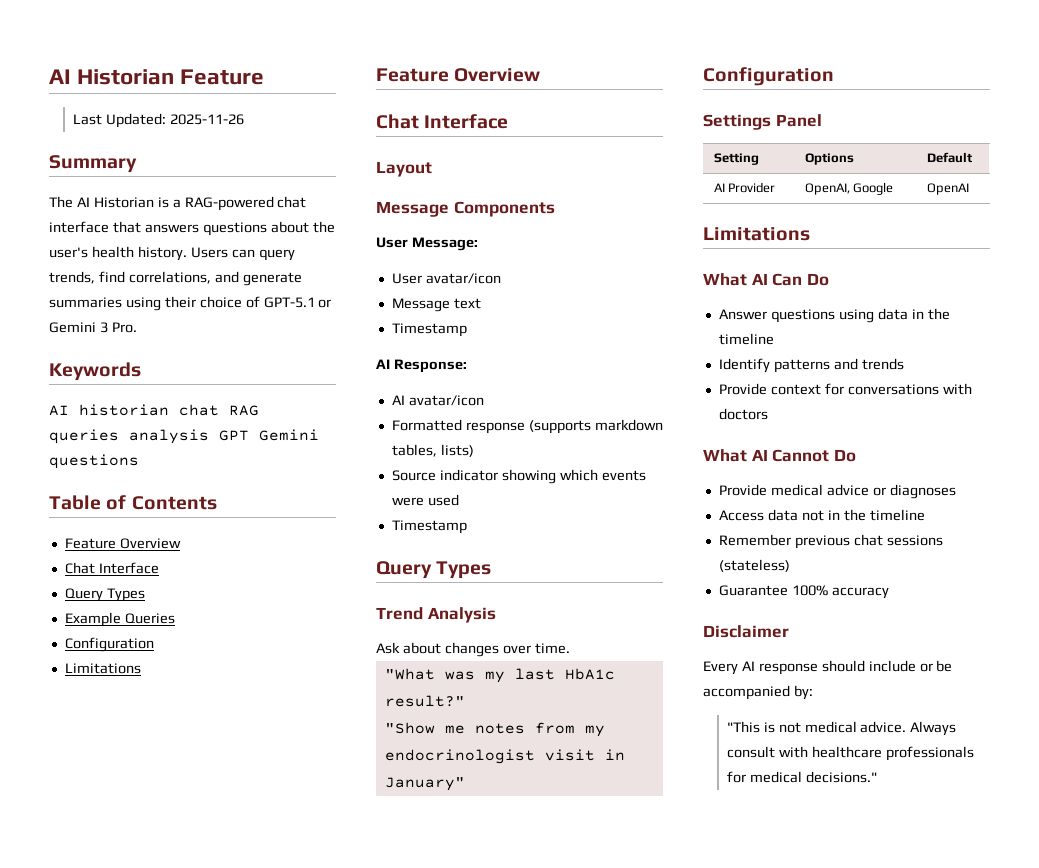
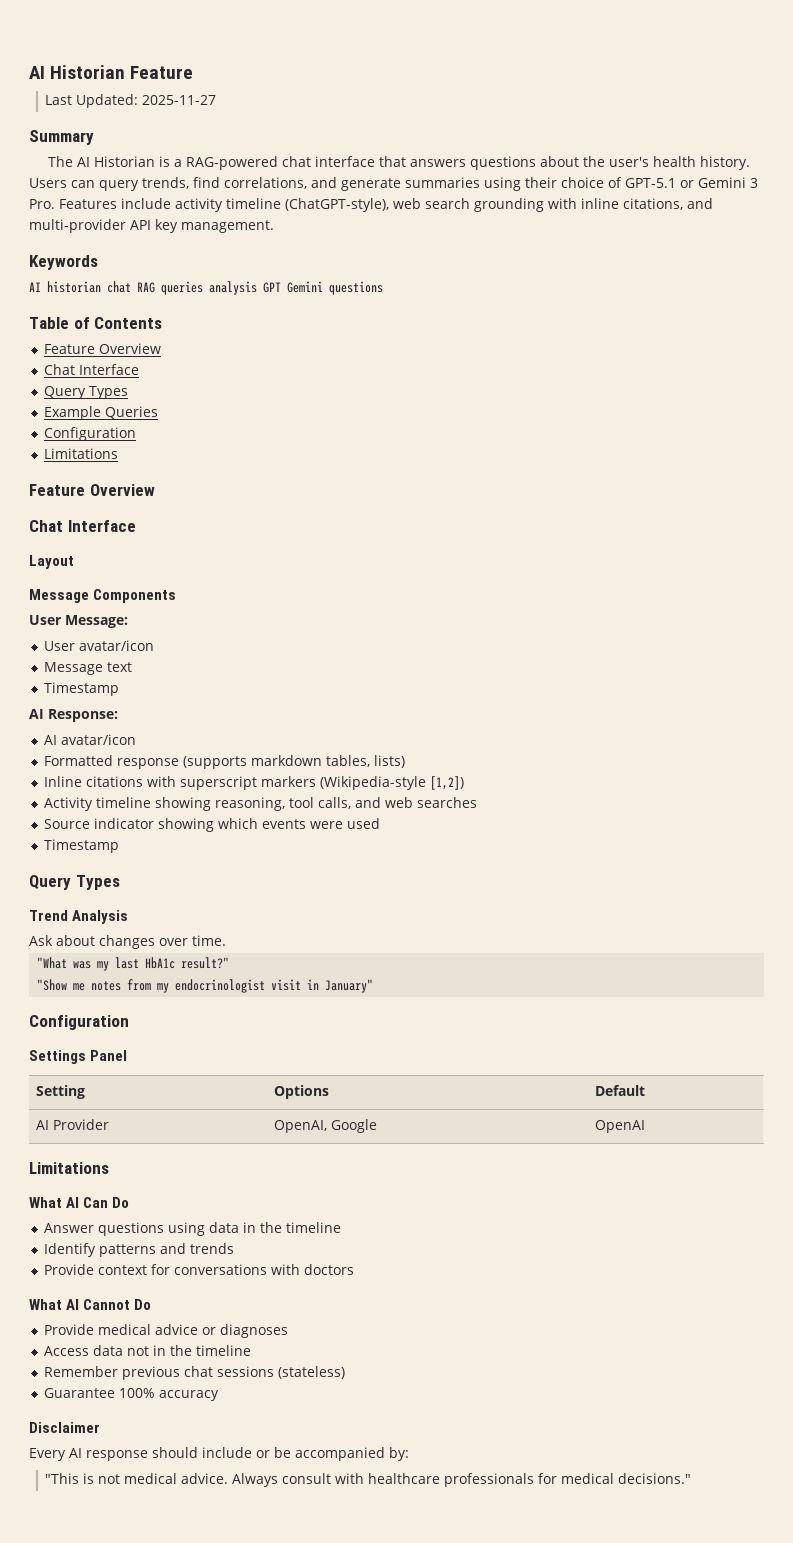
- Last Updated: 2025-11-26
+ Last Updated: 2025-11-27
- Users can query trends, find correlations, and generate summaries using their choice of GPT-5.1 or Gemini 3 Pro.
+ Users can query trends, find correlations, and generate summaries using their choice of GPT-5.1 or Gemini 3 Pro. Features include activity timeline (ChatGPT-style), web search grounding with inline citations, and multi-provider API key management.
+ Inline citations with superscript markers (Wikipedia-style [1,2])
+ Activity timeline showing reasoning, tool calls, and web searches

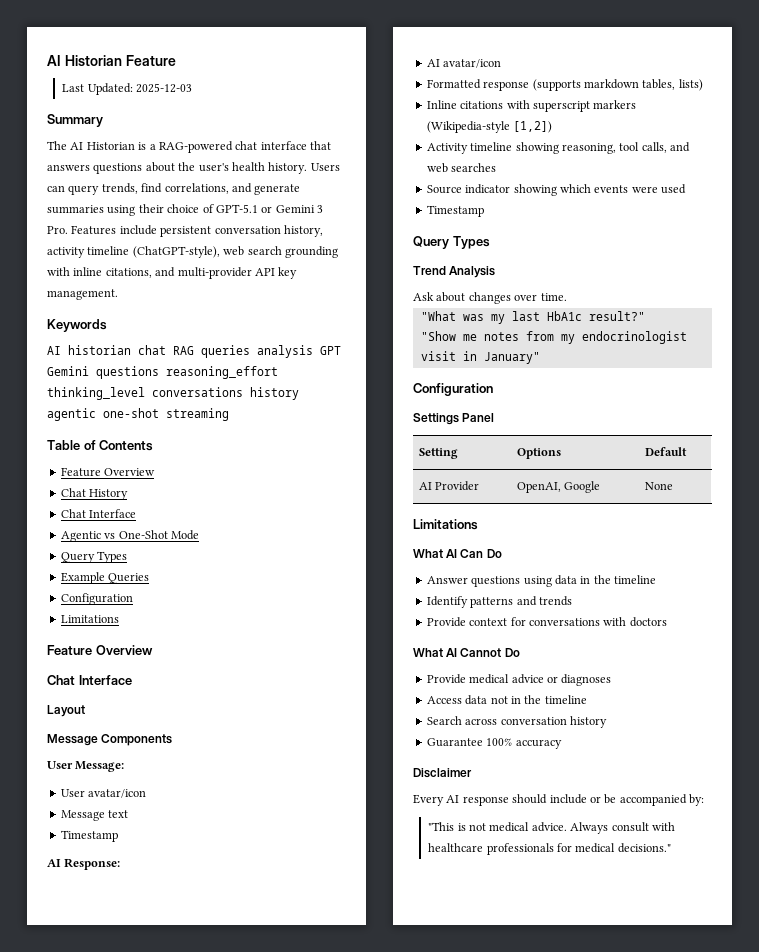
- Last Updated: 2025-11-27
+ Last Updated: 2025-12-03
- Users can query trends, find correlations, and generate summaries using their choice of GPT-5.1 or Gemini 3 Pro. Features include activity timeline (ChatGPT-style), web search grounding with inline citations, and multi-provider API key management.
+ Users can query trends, find correlations, and generate summaries using their choice of GPT-5.1 or Gemini 3 Pro. Features include persistent conversation history, activity timeline (ChatGPT-style), web search grounding with inline citations, and multi-provider API key management.
- AI historian chat RAG queries analysis GPT Gemini questions
+ AI historian chat RAG queries analysis GPT Gemini questions reasoning_effort thinking_level conversations history agentic one-shot streaming
  Table of Contents
  Feature Overview
+ Chat History
  Chat Interface
+ Agentic vs One-Shot Mode
- AI Provider | OpenAI, Google | OpenAI
+ AI Provider | OpenAI, Google | None
- Remember previous chat sessions (stateless)
+ Search across conversation history

